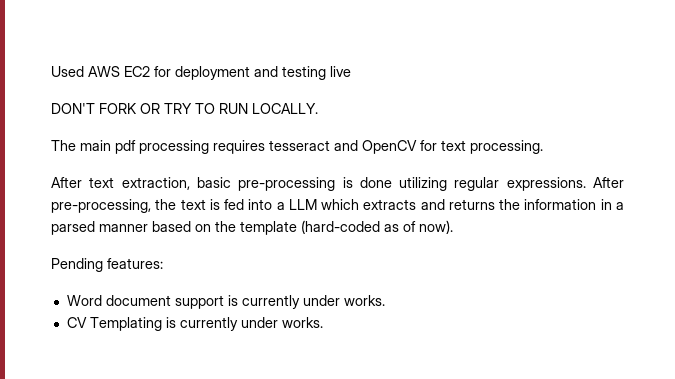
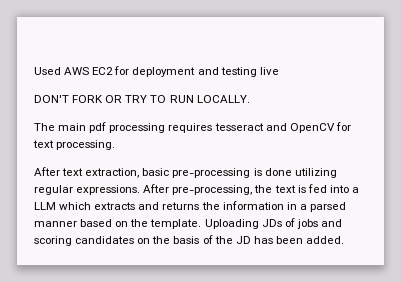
- After pre-processing, the text is fed into a LLM which extracts and returns the information in a parsed manner based on the template (hard-coded as of now).
- Pending features:
- Word document support is currently under works.
- CV Templating is currently under works.
+ After pre-processing, the text is fed into a LLM which extracts and returns the information in a parsed manner based on the template. Uploading JDs of jobs and scoring candidates on the basis of the JD has been added.

